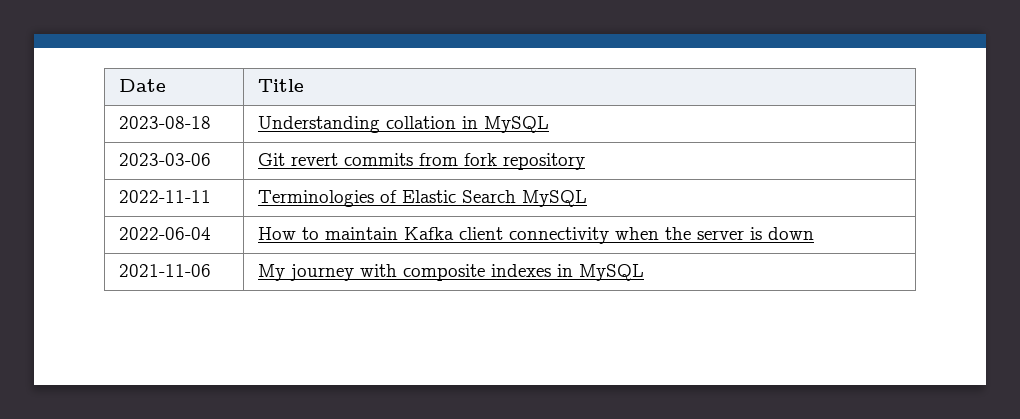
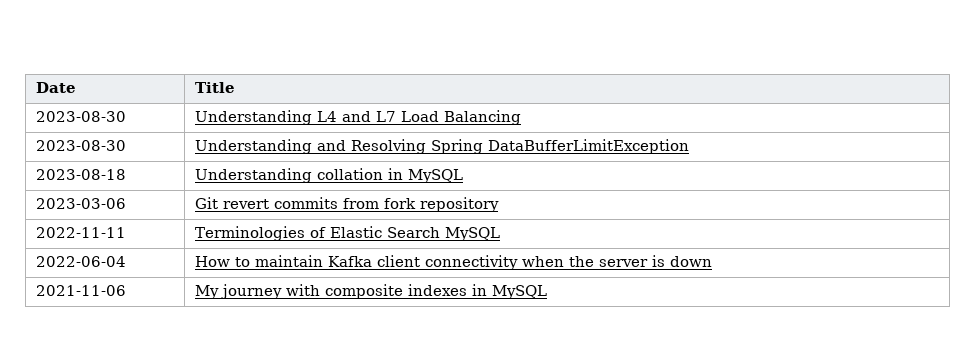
+ 2023-08-30 | Understanding L4 and L7 Load Balancing
+ 2023-08-30 | Understanding and Resolving Spring DataBufferLimitException

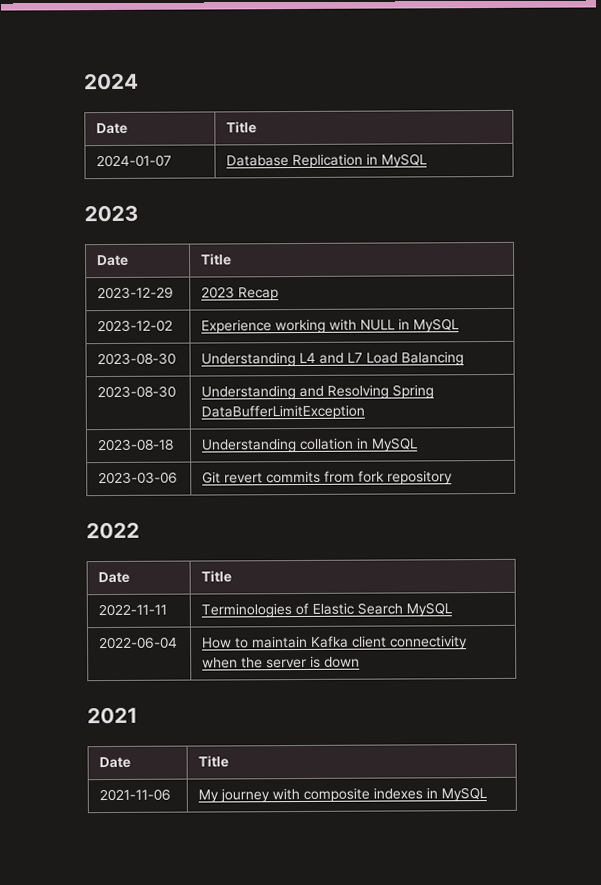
+ 2024
  Date | Title
+ 2024-01-07 | Database Replication in MySQL
+ 2023
+ Date | Title
+ 2023-12-29 | 2023 Recap
+ 2023-12-02 | Experience working with NULL in MySQL
+ 2022
+ Date | Title
+ 2021
+ Date | Title

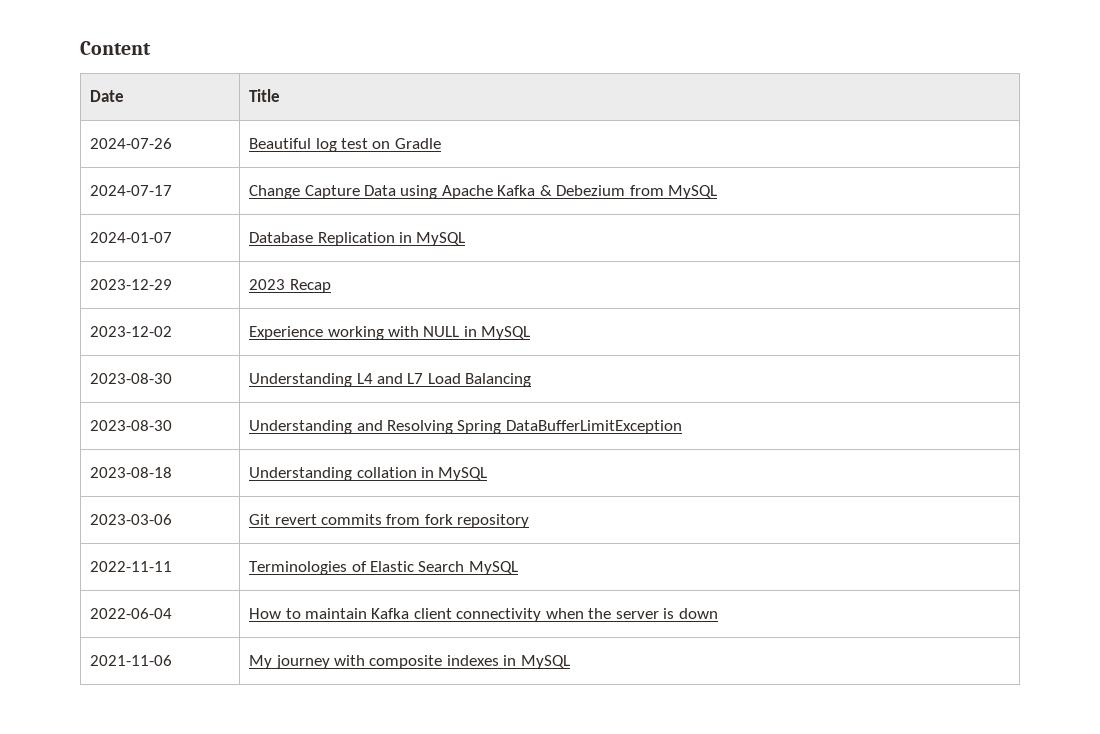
- 2024
+ Content
  Date | Title
+ 2024-07-26 | Beautiful log test on Gradle
+ 2024-07-17 | Change Capture Data using Apache Kafka & Debezium from MySQL
  2024-01-07 | Database Replication in MySQL
- 2023
- Date | Title
- 2022
- Date | Title
- 2021
- Date | Title

